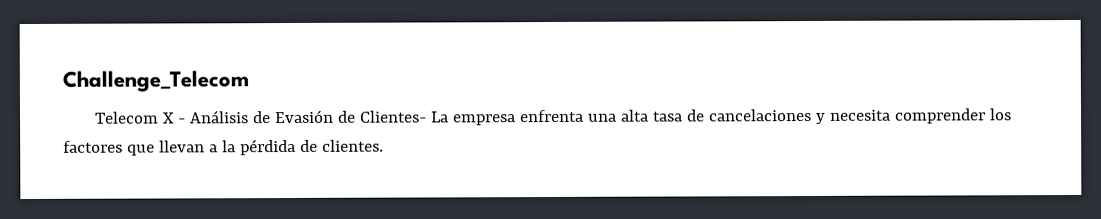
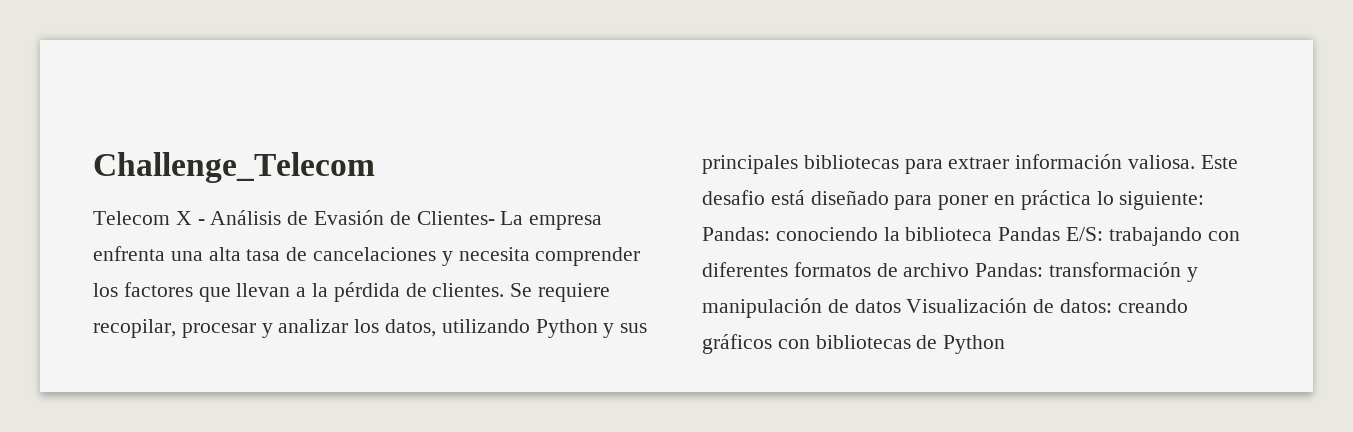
+ Se requiere recopilar, procesar y analizar los datos, utilizando Python y sus principales bibliotecas para extraer información valiosa. Este desafio está diseñado para poner en práctica lo siguiente: Pandas: conociendo la biblioteca Pandas E/S: trabajando con diferentes formatos de archivo Pandas: transformación y manipulación de datos Visualización de datos: creando gráficos con bibliotecas de Python

